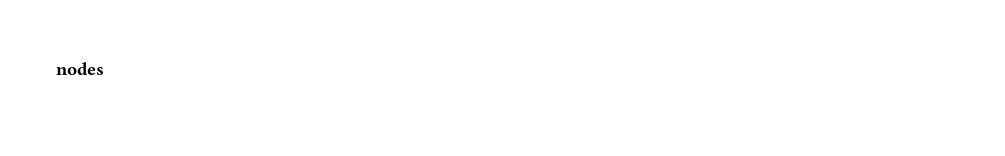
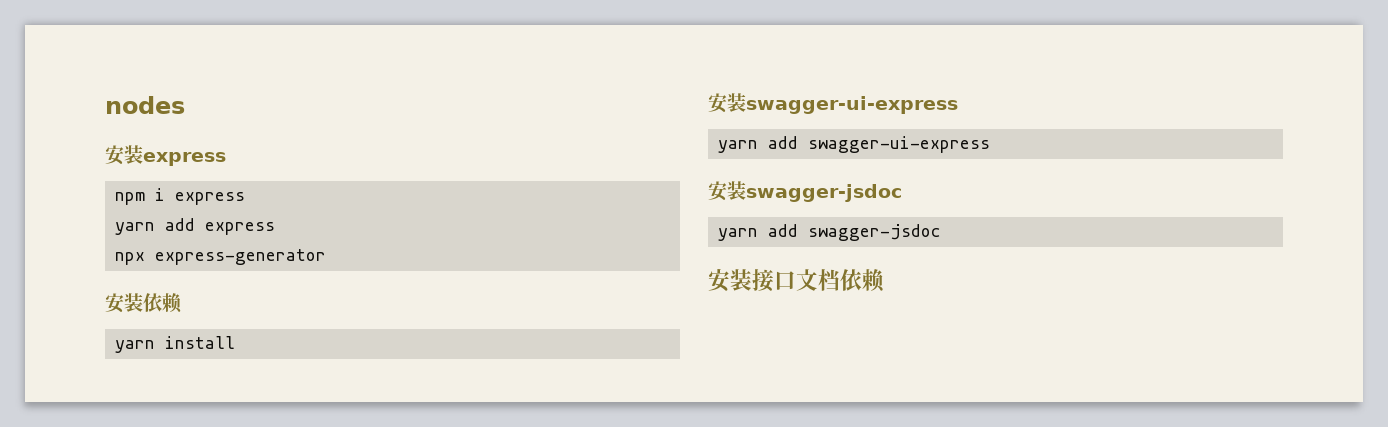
+ 安装express
+ npm i express
+ yarn add express
+ npx express-generator
+ 安装依赖
+ yarn install
+ 安装swagger-ui-express
+ yarn add swagger-ui-express
+ 安装swagger-jsdoc
+ yarn add swagger-jsdoc
+ 安装接口文档依赖

